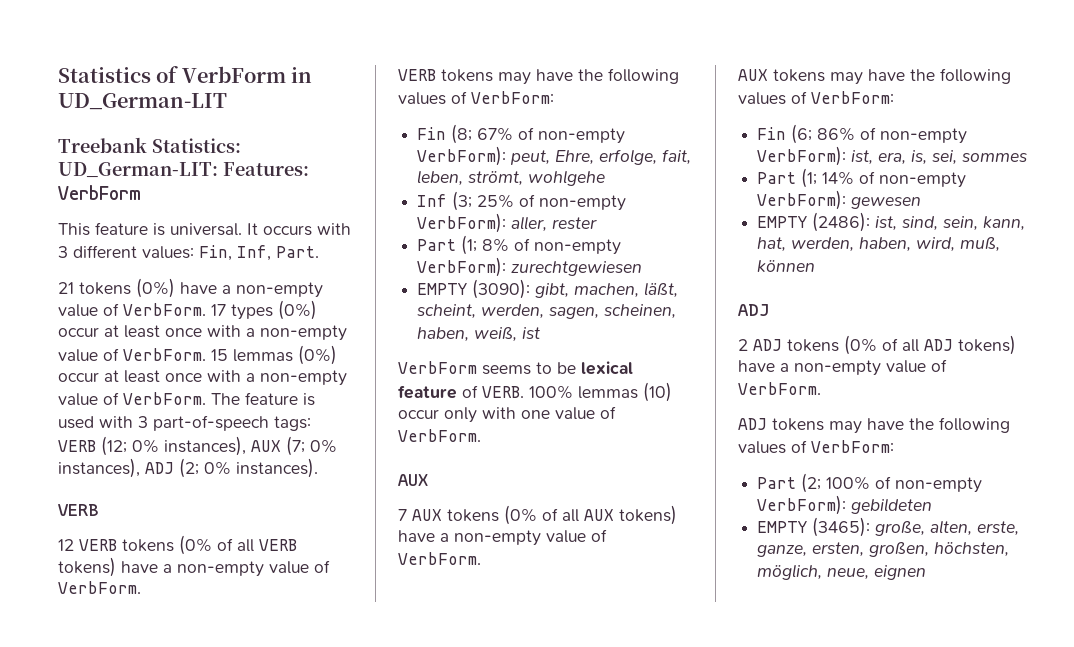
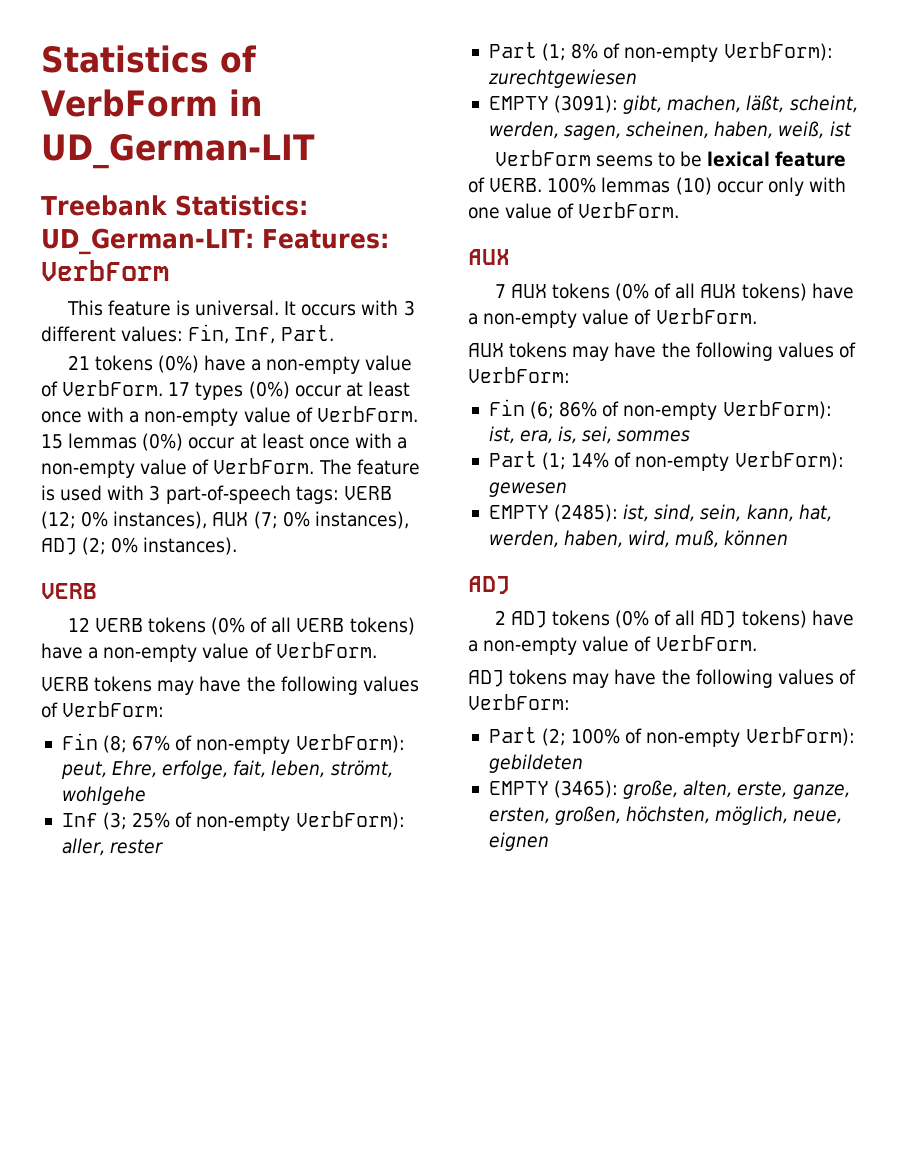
- EMPTY (3090): gibt, machen, läßt, scheint, werden, sagen, scheinen, haben, weiß, ist
+ EMPTY (3091): gibt, machen, läßt, scheint, werden, sagen, scheinen, haben, weiß, ist
- EMPTY (2486): ist, sind, sein, kann, hat, werden, haben, wird, muß, können
+ EMPTY (2485): ist, sind, sein, kann, hat, werden, haben, wird, muß, können

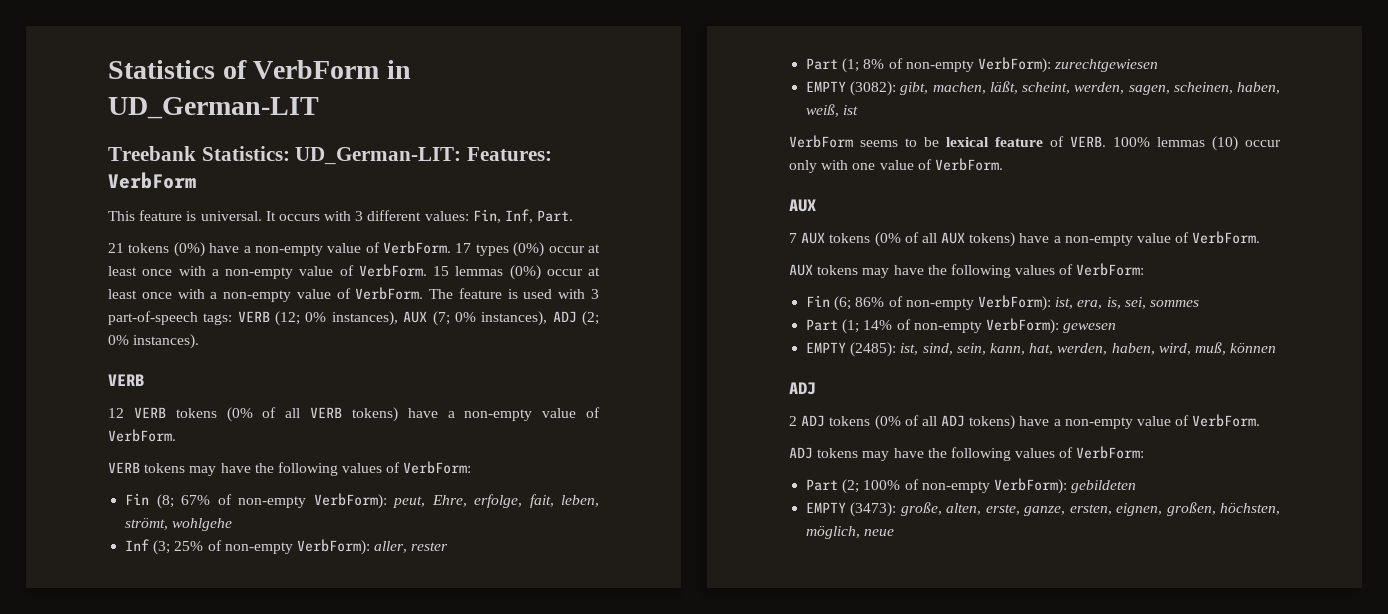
- EMPTY (3091): gibt, machen, läßt, scheint, werden, sagen, scheinen, haben, weiß, ist
+ EMPTY (3082): gibt, machen, läßt, scheint, werden, sagen, scheinen, haben, weiß, ist
- EMPTY (3465): große, alten, erste, ganze, ersten, großen, höchsten, möglich, neue, eignen
+ EMPTY (3473): große, alten, erste, ganze, ersten, eignen, großen, höchsten, möglich, neue

